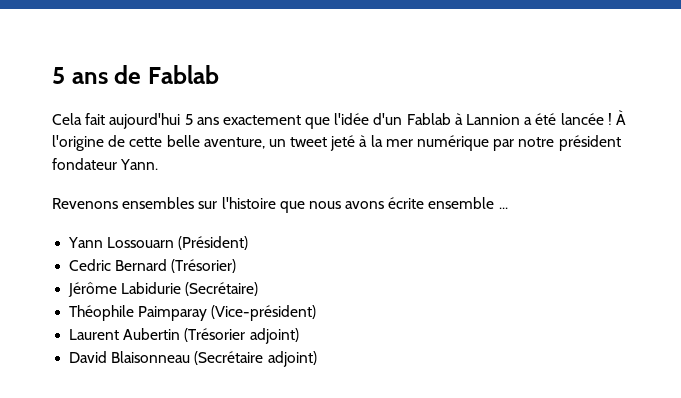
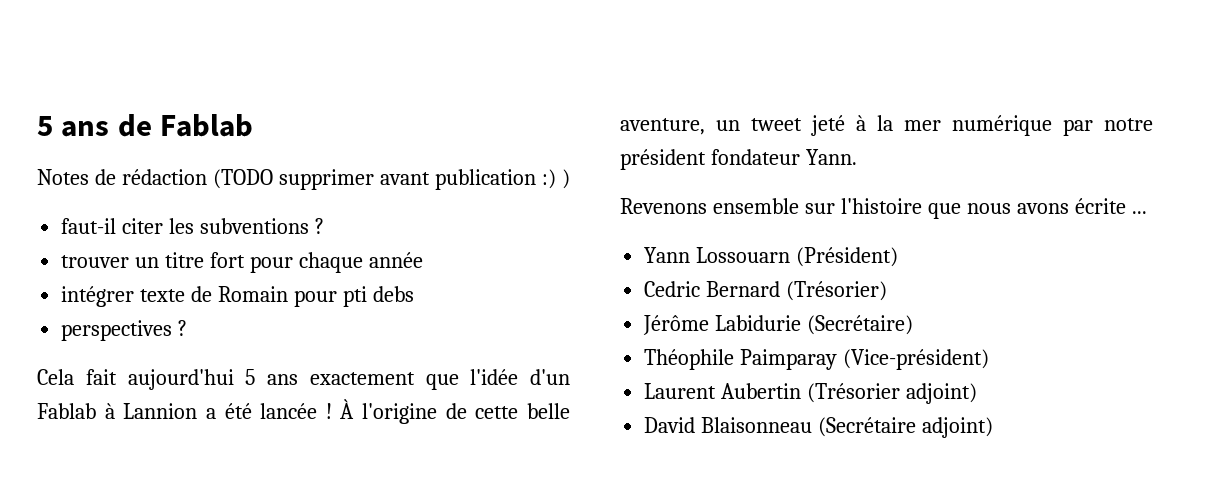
+ Notes de rédaction (TODO supprimer avant publication :) )
+ faut-il citer les subventions ?
+ trouver un titre fort pour chaque année
+ intégrer texte de Romain pour pti debs
+ perspectives ?
- Revenons ensembles sur l'histoire que nous avons écrite ensemble ...
+ Revenons ensemble sur l'histoire que nous avons écrite ...

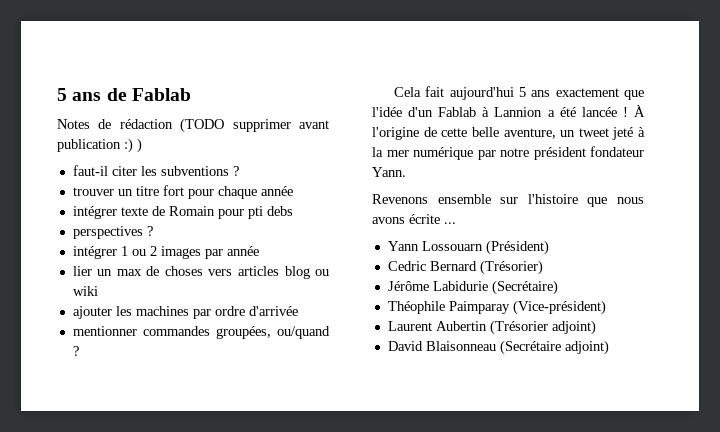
+ intégrer 1 ou 2 images par année
+ lier un max de choses vers articles blog ou wiki
+ ajouter les machines par ordre d'arrivée
+ mentionner commandes groupées, ou/quand ?

